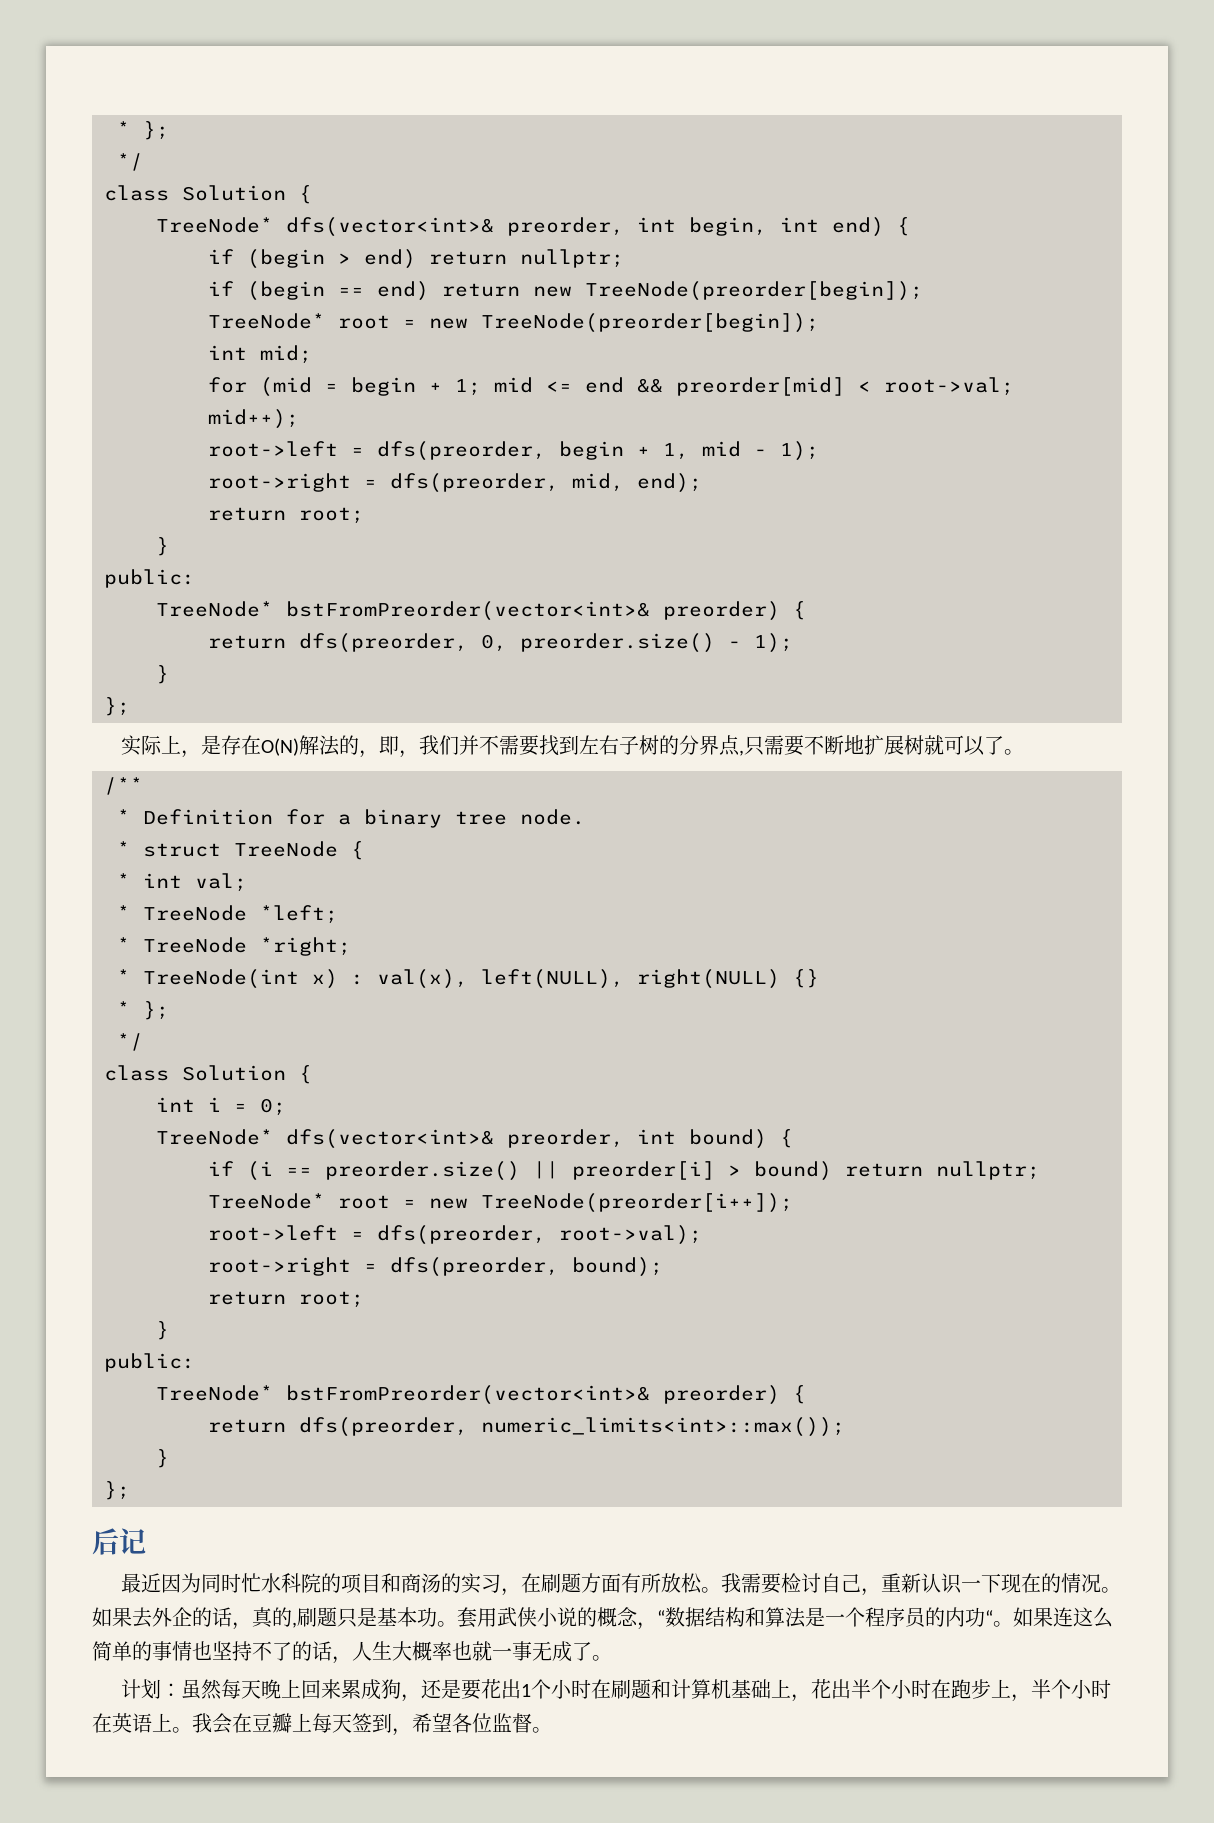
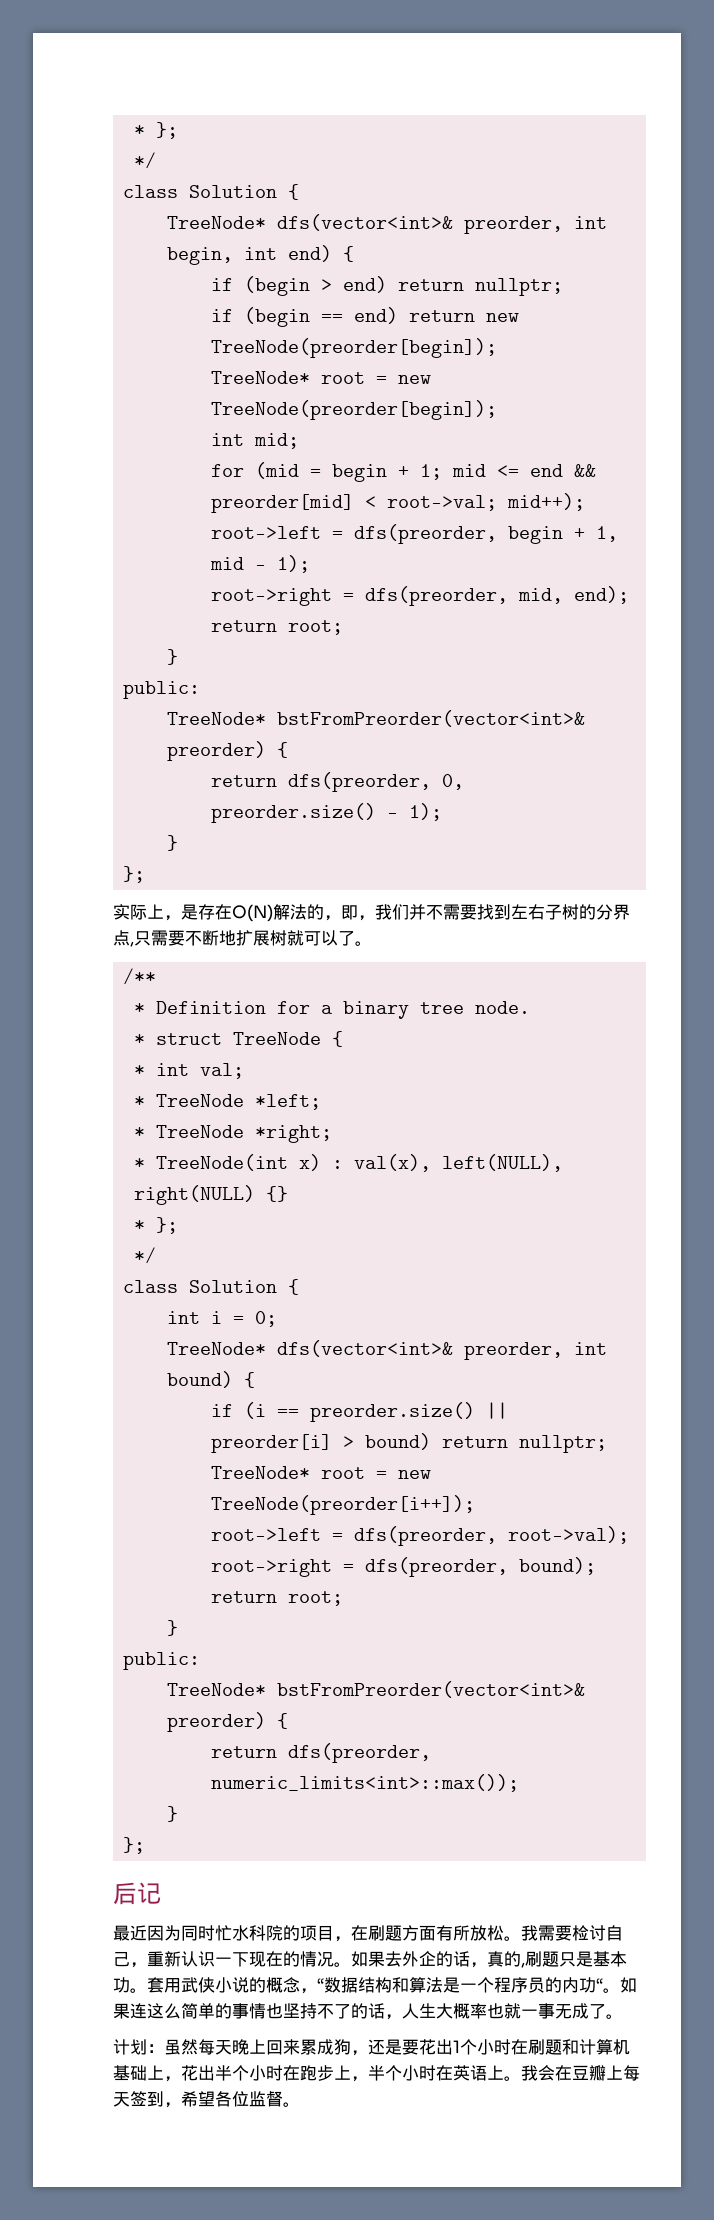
- 最近因为同时忙水科院的项目和商汤的实习，在刷题方面有所放松。
+ 最近因为同时忙水科院的项目，在刷题方面有所放松。

